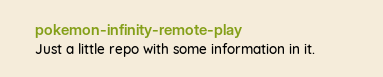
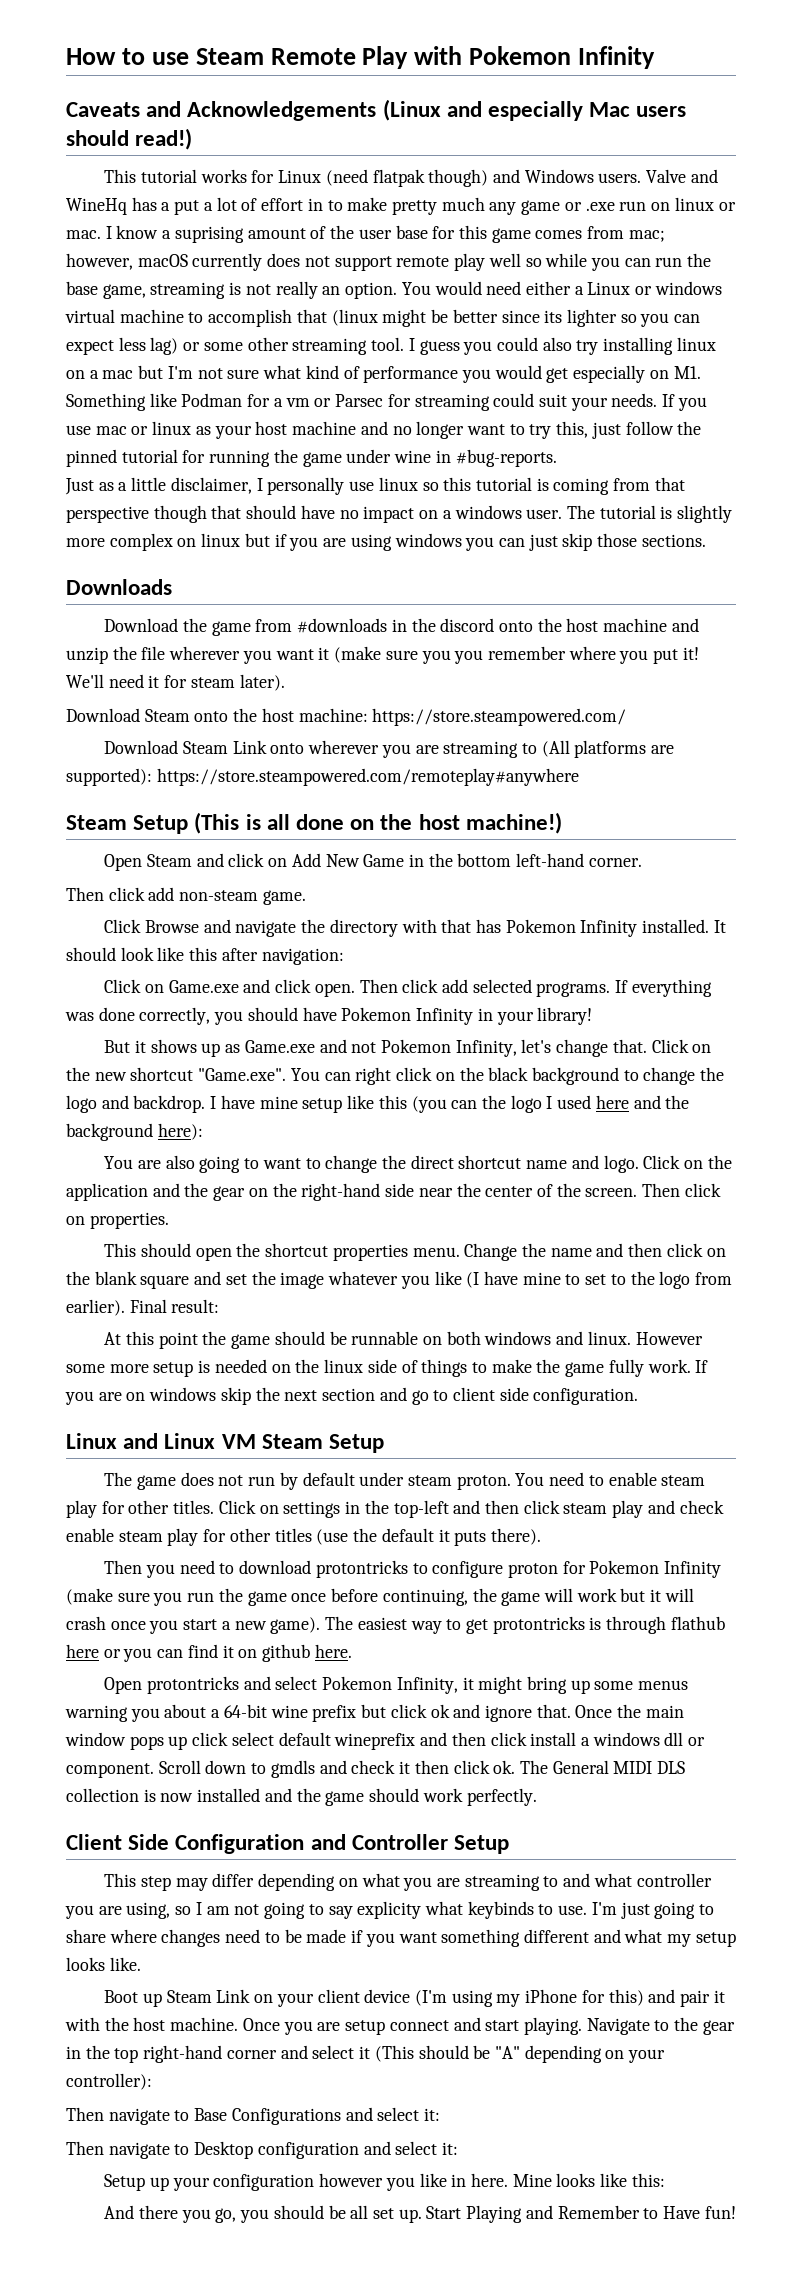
- pokemon-infinity-remote-play
+ How to use Steam Remote Play with Pokemon Infinity
+ Caveats and Acknowledgements (Linux and especially Mac users should read!)
+ This tutorial works for Linux (need flatpak though) and Windows users. Valve and WineHq has a put a lot of effort in to make pretty much any game or .exe run on linux or mac. I know a suprising amount of the user base for this game comes from mac; however, macOS currently does not support remote play well so while you can run the base game, streaming is not really an option. You would need either a Linux or windows virtual machine to accomplish that (linux might be better since its lighter so you can expect less lag) or some other streaming tool. I guess you could also try installing linux on a mac but I'm not sure what kind of performance you would get especially on M1. Something like Podman for a vm or Parsec for streaming could suit your needs. If you use mac or linux as your host machine and no longer want to try this, just follow the pinned tutorial for running the game under wine in #bug-reports.
- Just a little repo with some information in it.
+ Just as a little disclaimer, I personally use linux so this tutorial is coming from that perspective though that should have no impact on a windows user. The tutorial is slightly more complex on linux but if you are using windows you can just skip those sections.
+ Downloads
+ Download the game from #downloads in the discord onto the host machine and unzip the file wherever you want it (make sure you you remember where you put it! We'll need it for steam later).
+ Download Steam onto the host machine: https://store.steampowered.com/
+ Download Steam Link onto wherever you are streaming to (All platforms are supported): https://store.steampowered.com/remoteplay#anywhere
+ Steam Setup (This is all done on the host machine!)
+ Open Steam and click on Add New Game in the bottom left-hand corner.
+ Then click add non-steam game.
+ Click Browse and navigate the directory with that has Pokemon Infinity installed. It should look like this after navigation:
+ Click on Game.exe and click open. Then click add selected programs. If everything was done correctly, you should have Pokemon Infinity in your library!
+ But it shows up as Game.exe and not Pokemon Infinity, let's change that. Click on the new shortcut "Game.exe". You can right click on the black background to change the logo and backdrop. I have mine setup like this (you can the logo I used here and the background here):
+ You are also going to want to change the direct shortcut name and logo. Click on the application and the gear on the right-hand side near the center of the screen. Then click on properties.
+ This should open the shortcut properties menu. Change the name and then click on the blank square and set the image whatever you like (I have mine to set to the logo from earlier). Final result:
+ At this point the game should be runnable on both windows and linux. However some more setup is needed on the linux side of things to make the game fully work. If you are on windows skip the next section and go to client side configuration.
+ Linux and Linux VM Steam Setup
+ The game does not run by default under steam proton. You need to enable steam play for other titles. Click on settings in the top-left and then click steam play and check enable steam play for other titles (use the default it puts there).
+ Then you need to download protontricks to configure proton for Pokemon Infinity (make sure you run the game once before continuing, the game will work but it will crash once you start a new game). The easiest way to get protontricks is through flathub here or you can find it on github here.
+ Open protontricks and select Pokemon Infinity, it might bring up some menus warning you about a 64-bit wine prefix but click ok and ignore that. Once the main window pops up click select default wineprefix and then click install a windows dll or component. Scroll down to gmdls and check it then click ok. The General MIDI DLS collection is now installed and the game should work perfectly.
+ Client Side Configuration and Controller Setup
+ This step may differ depending on what you are streaming to and what controller you are using, so I am not going to say explicity what keybinds to use. I'm just going to share where changes need to be made if you want something different and what my setup looks like.
+ Boot up Steam Link on your client device (I'm using my iPhone for this) and pair it with the host machine. Once you are setup connect and start playing. Navigate to the gear in the top right-hand corner and select it (This should be "A" depending on your controller):
+ Then navigate to Base Configurations and select it:
+ Then navigate to Desktop configuration and select it:
+ Setup up your configuration however you like in here. Mine looks like this:
+ And there you go, you should be all set up. Start Playing and Remember to Have fun!

